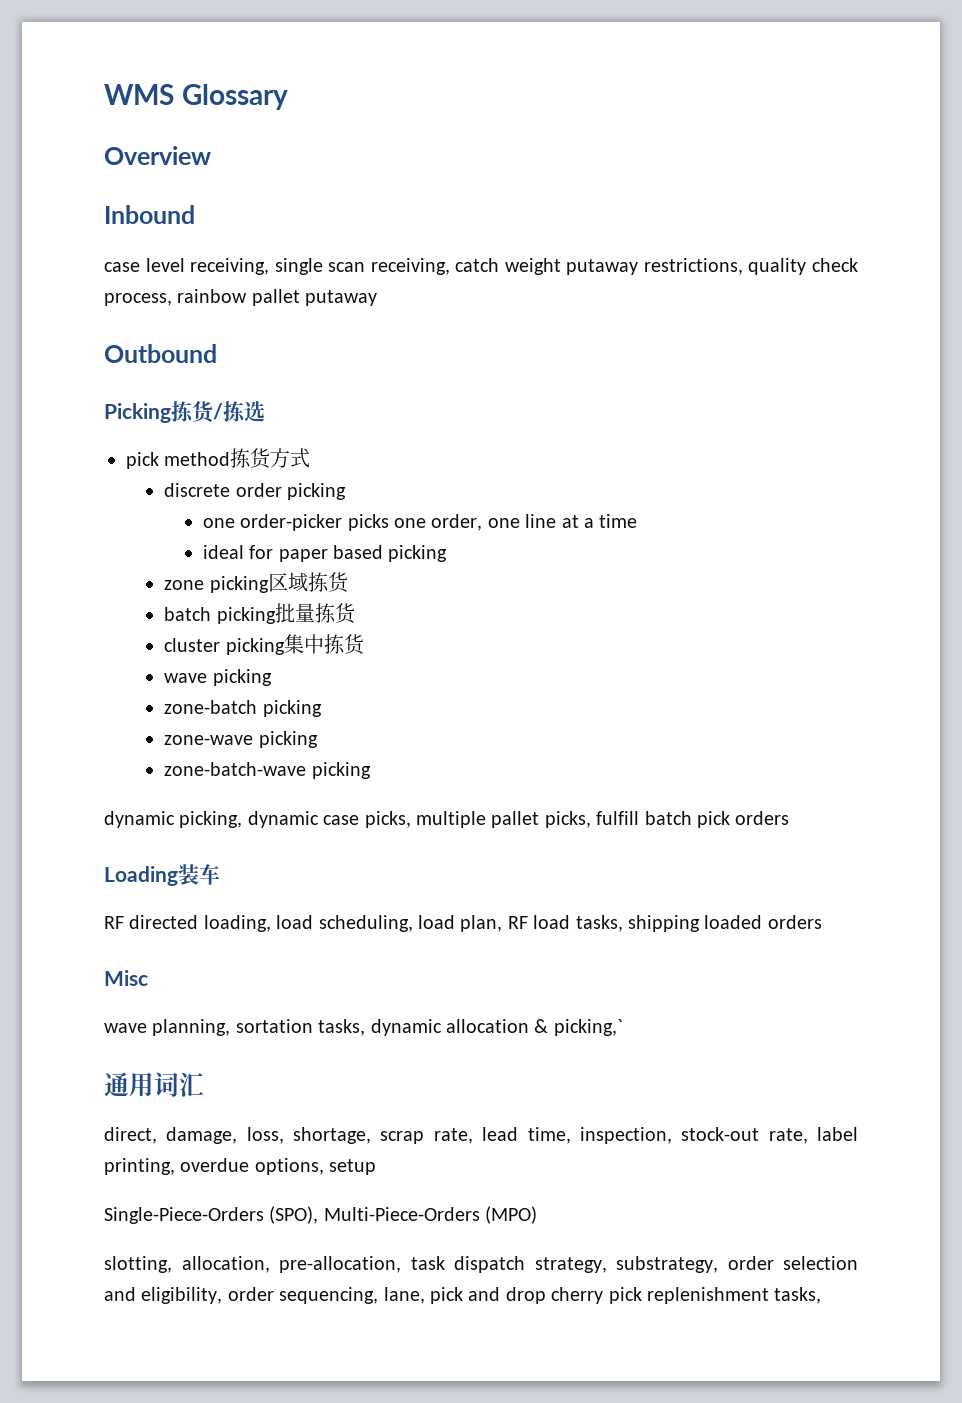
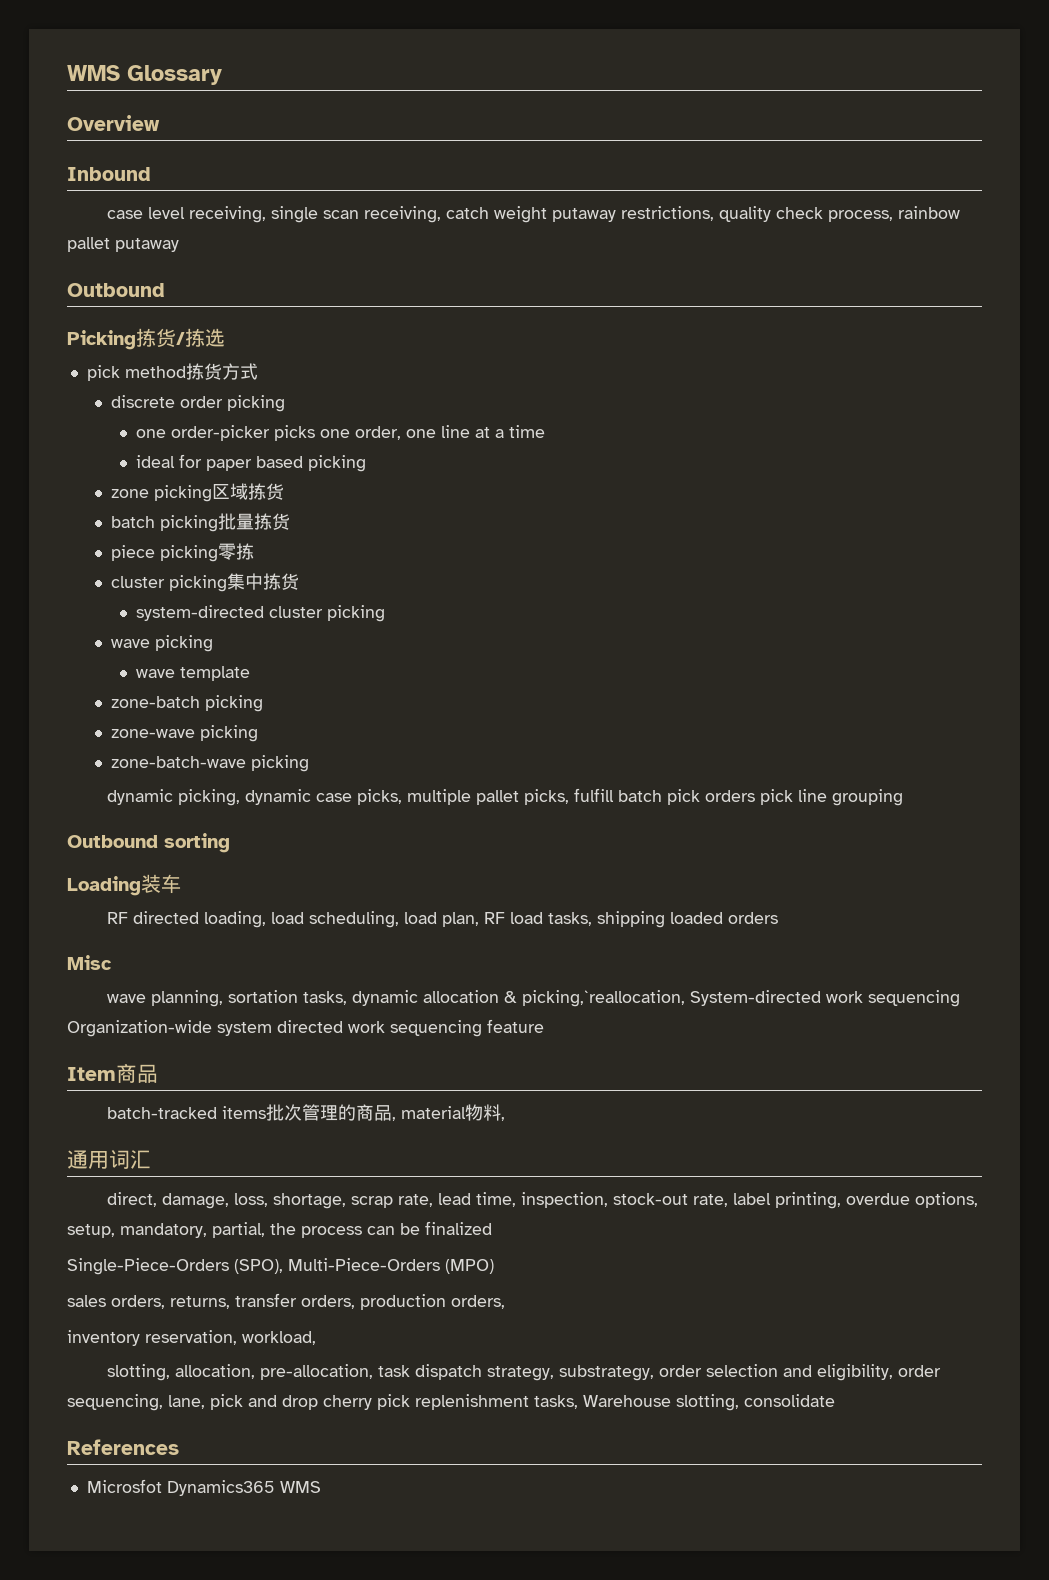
+ piece picking零拣
+ system-directed cluster picking
+ wave template
- dynamic picking, dynamic case picks, multiple pallet picks, fulfill batch pick orders
+ dynamic picking, dynamic case picks, multiple pallet picks, fulfill batch pick orders pick line grouping
+ Outbound sorting
- wave planning, sortation tasks, dynamic allocation & picking,`
+ wave planning, sortation tasks, dynamic allocation & picking,`reallocation, System-directed work sequencing Organization-wide system directed work sequencing feature
+ Item商品
+ batch-tracked items批次管理的商品, material物料,
- direct, damage, loss, shortage, scrap rate, lead time, inspection, stock-out rate, label printing, overdue options, setup
+ direct, damage, loss, shortage, scrap rate, lead time, inspection, stock-out rate, label printing, overdue options, setup, mandatory, partial, the process can be finalized
  Single-Piece-Orders (SPO), Multi-Piece-Orders (MPO)
+ sales orders, returns, transfer orders, production orders,
+ inventory reservation, workload,
- slotting, allocation, pre-allocation, task dispatch strategy, substrategy, order selection and eligibility, order sequencing, lane, pick and drop cherry pick replenishment tasks,
+ slotting, allocation, pre-allocation, task dispatch strategy, substrategy, order selection and eligibility, order sequencing, lane, pick and drop cherry pick replenishment tasks, Warehouse slotting, consolidate
+ References
+ Microsfot Dynamics365 WMS

